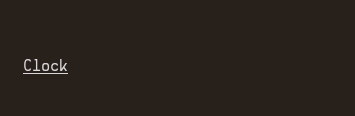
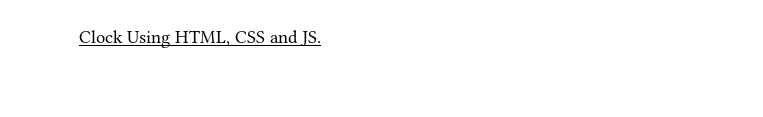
- Clock
+ Clock Using HTML, CSS and JS.

